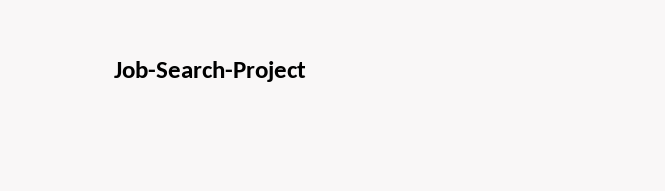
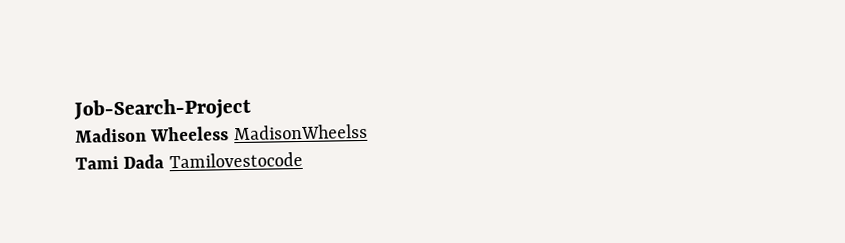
+ Madison Wheeless MadisonWheelss
+ Tami Dada Tamilovestocode

